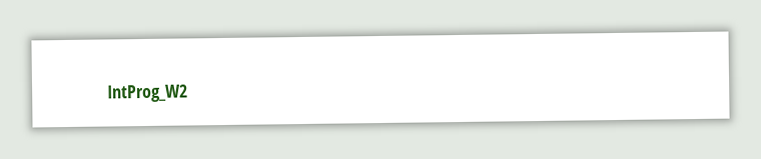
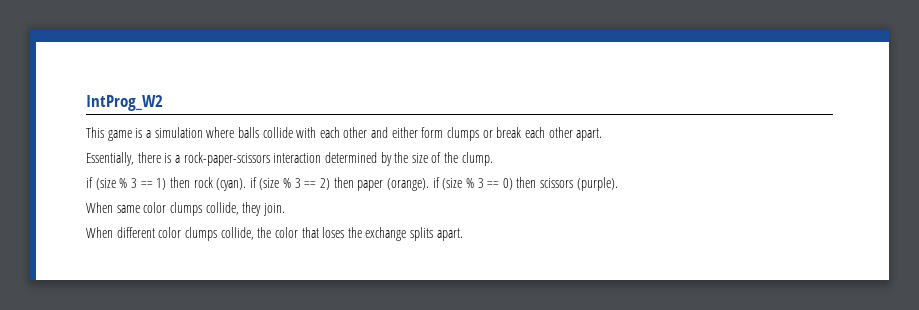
+ This game is a simulation where balls collide with each other and either form clumps or break each other apart.
+ Essentially, there is a rock-paper-scissors interaction determined by the size of the clump.
+ if (size % 3 == 1) then rock (cyan). if (size % 3 == 2) then paper (orange). if (size % 3 == 0) then scissors (purple).
+ When same color clumps collide, they join.
+ When different color clumps collide, the color that loses the exchange splits apart.

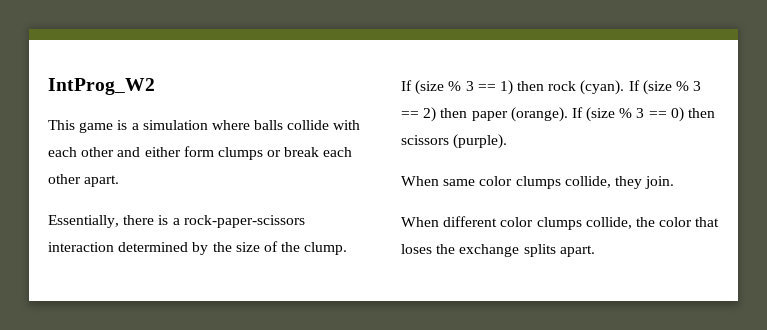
- if (size % 3 == 1) then rock (cyan). if (size % 3 == 2) then paper (orange). if (size % 3 == 0) then scissors (purple).
+ If (size % 3 == 1) then rock (cyan). If (size % 3 == 2) then paper (orange). If (size % 3 == 0) then scissors (purple).

